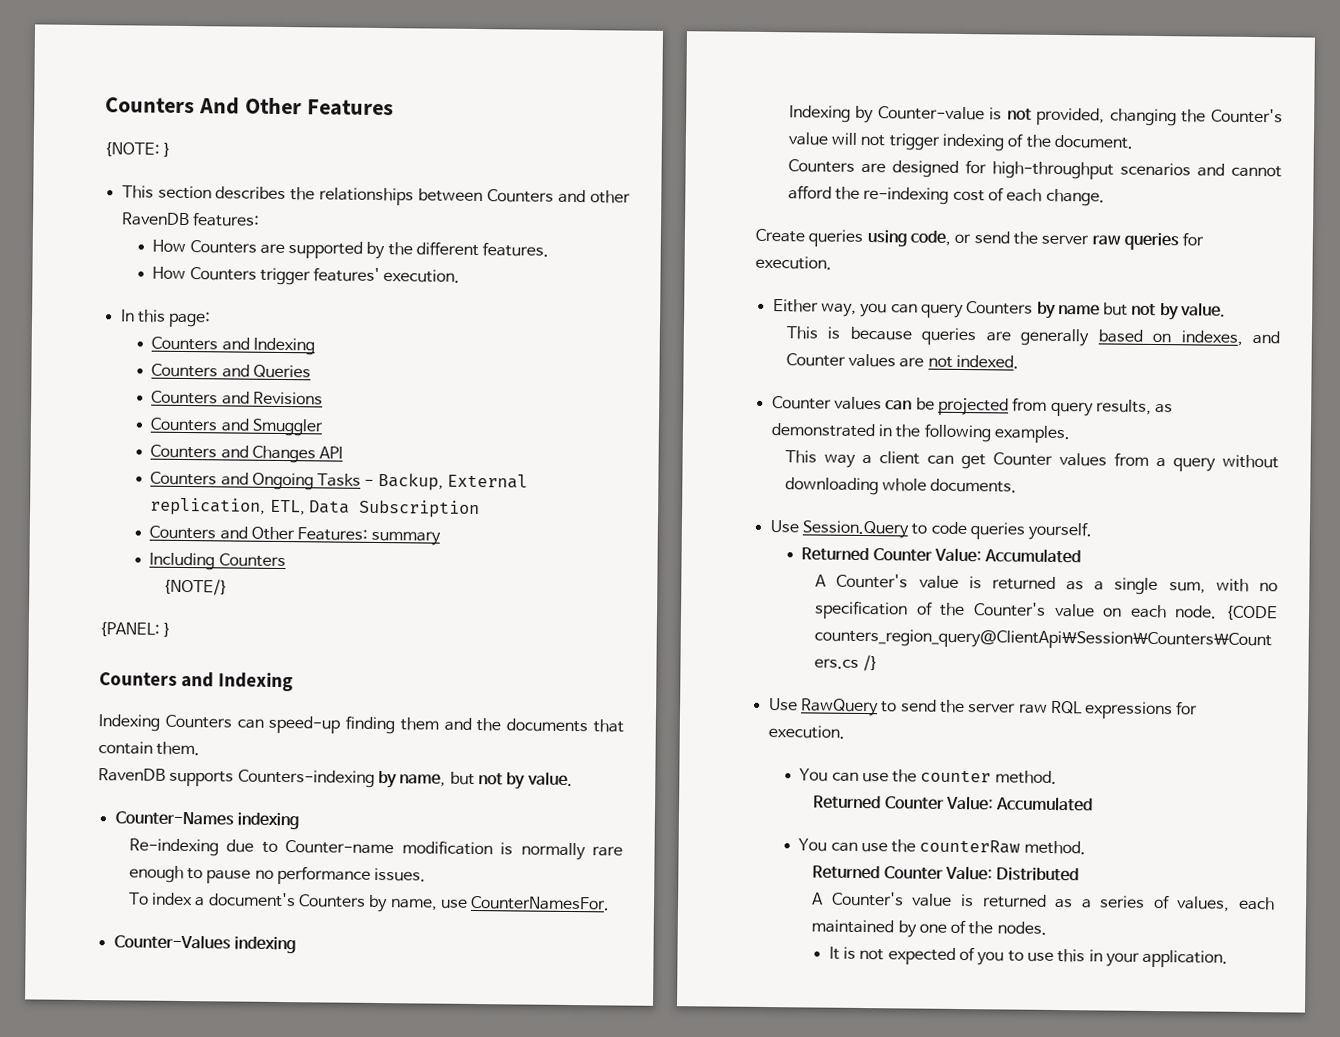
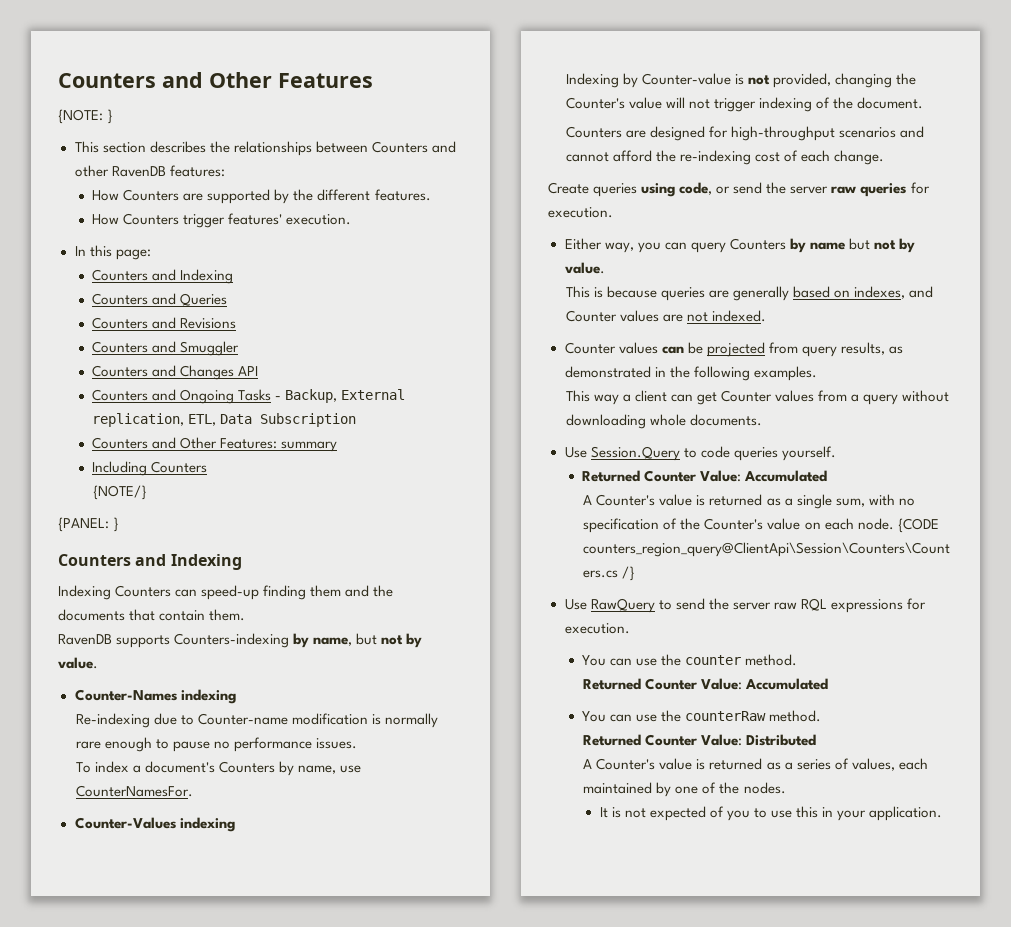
- Counters And Other Features
+ Counters and Other Features

